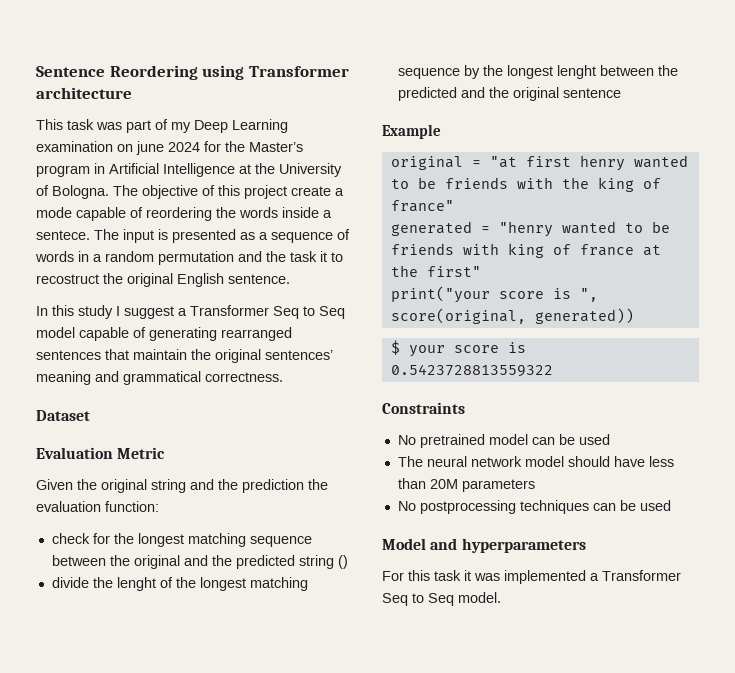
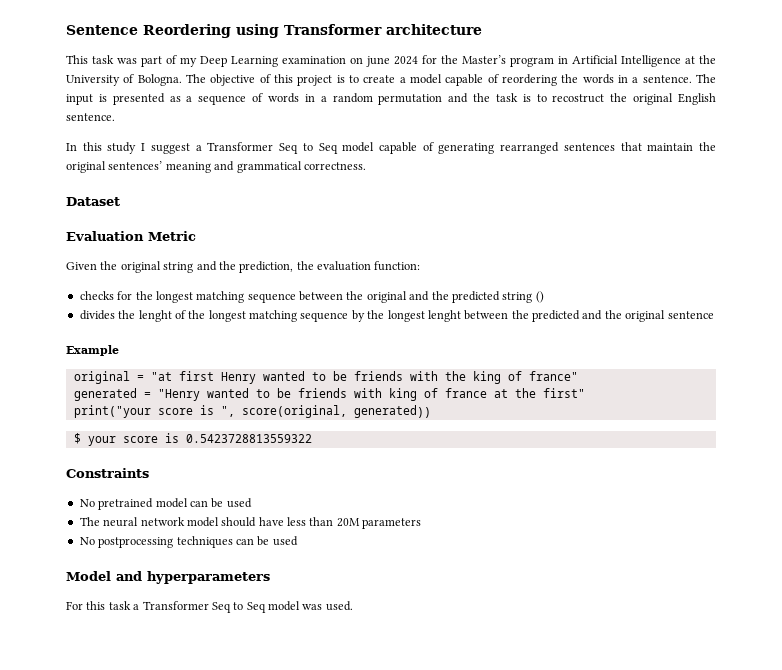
- The objective of this project create a mode capable of reordering the words inside a sentece.
+ The objective of this project is to create a model capable of reordering the words in a sentence.
- The input is presented as a sequence of words in a random permutation and the task it to recostruct the original English sentence.
+ The input is presented as a sequence of words in a random permutation and the task is to recostruct the original English sentence.
- Given the original string and the prediction the evaluation function:
+ Given the original string and the prediction, the evaluation function:
- check for the longest matching sequence between the original and the predicted string ()
+ checks for the longest matching sequence between the original and the predicted string ()
- divide the lenght of the longest matching sequence by the longest lenght between the predicted and the original sentence
+ divides the lenght of the longest matching sequence by the longest lenght between the predicted and the original sentence
- original = "at first henry wanted to be friends with the king of france"
+ original = "at first Henry wanted to be friends with the king of france"
- generated = "henry wanted to be friends with king of france at the first"
+ generated = "Henry wanted to be friends with king of france at the first"
- For this task it was implemented a Transformer Seq to Seq model.
+ For this task a Transformer Seq to Seq model was used.

